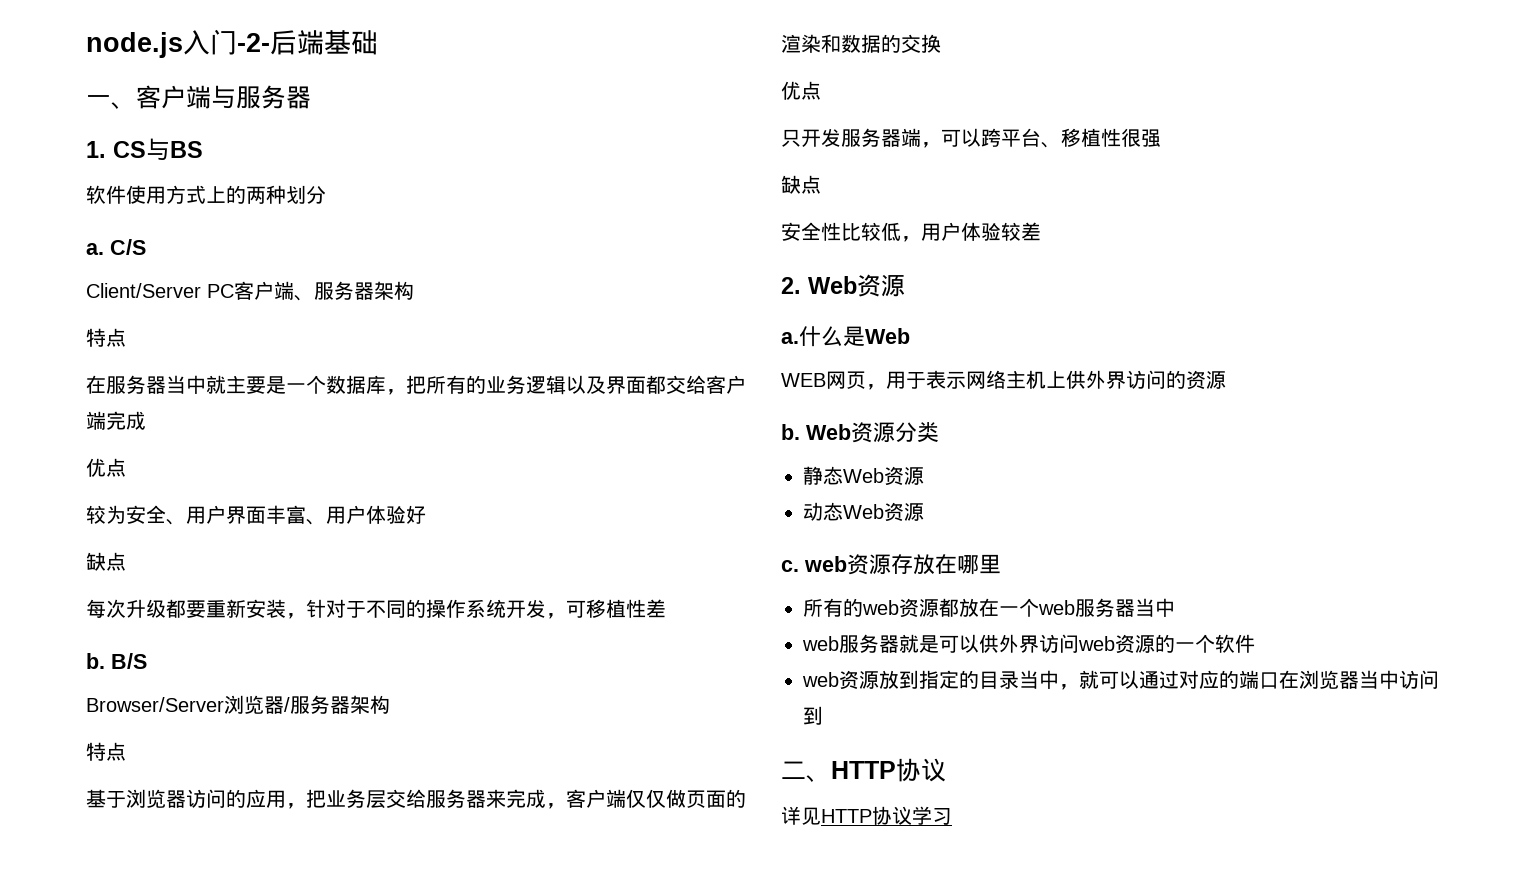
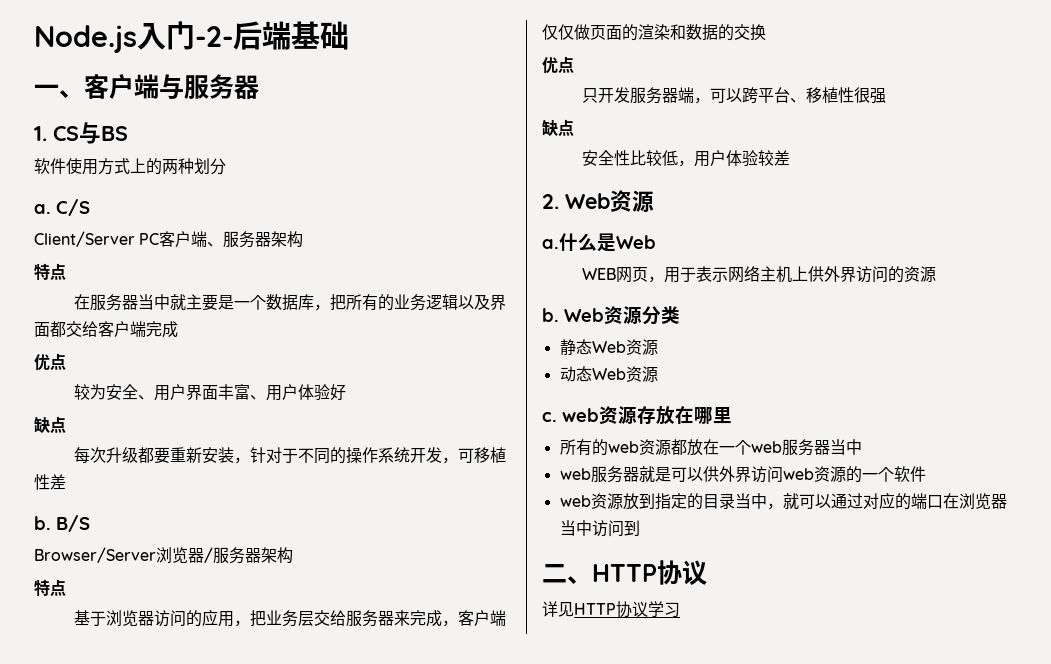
- node.js入门-2-后端基础
+ Node.js入门-2-后端基础

